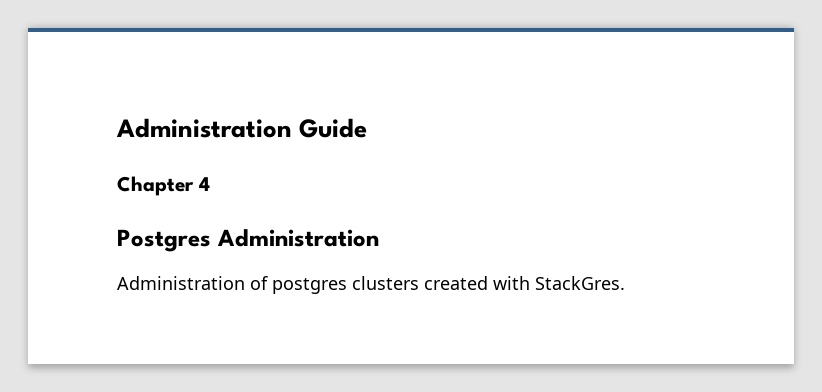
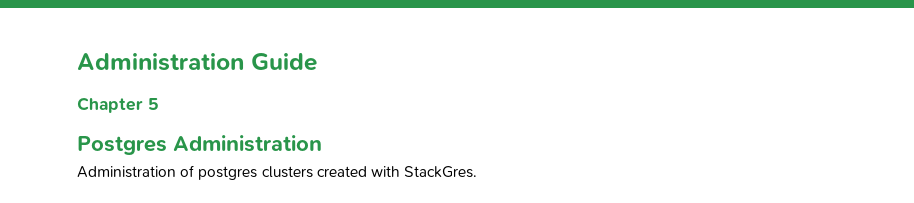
- Chapter 4
+ Chapter 5

